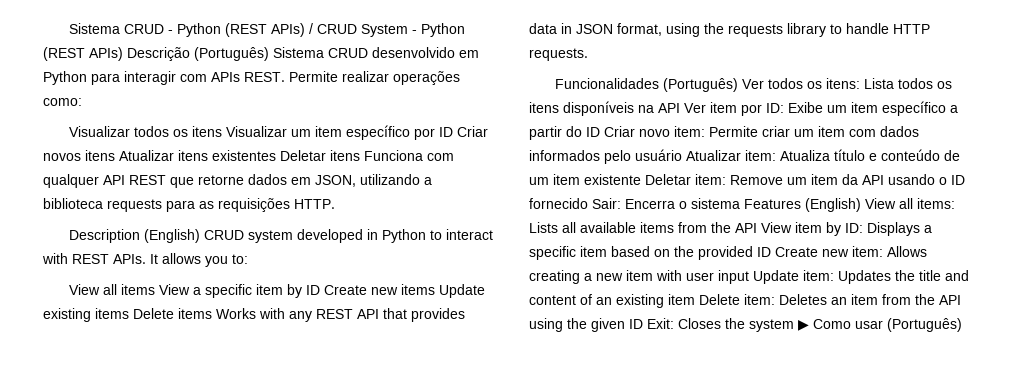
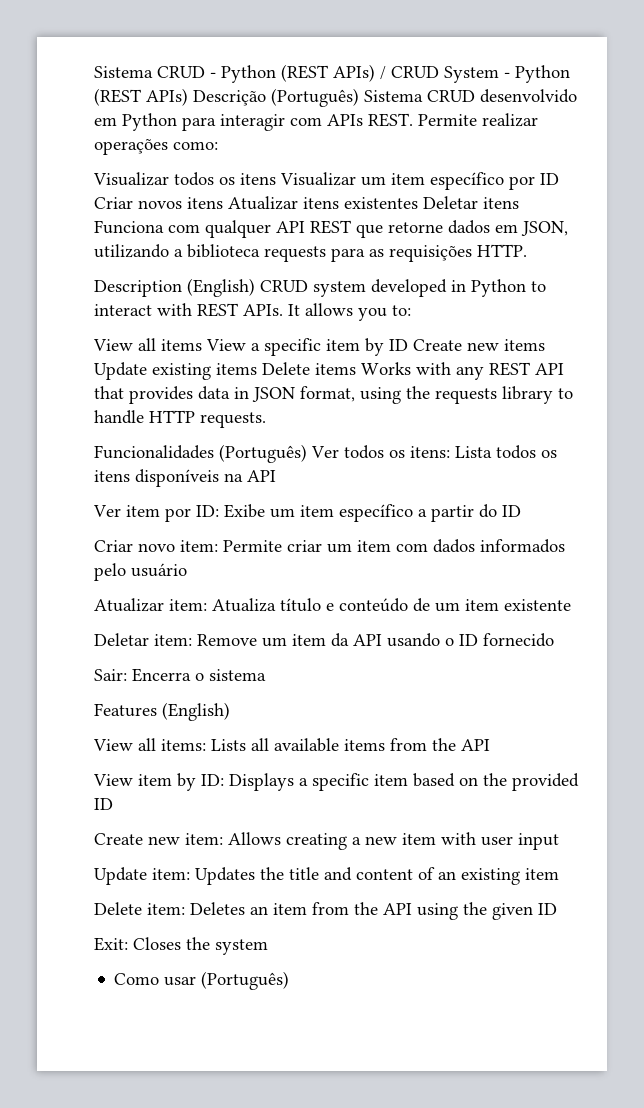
- Lista todos os itens disponíveis na API Ver item por ID:
+ Lista todos os itens disponíveis na API
+ Ver item por ID:
- Exibe um item específico a partir do ID Criar novo item:
+ Exibe um item específico a partir do ID
+ Criar novo item:
- Permite criar um item com dados informados pelo usuário Atualizar item:
+ Permite criar um item com dados informados pelo usuário
+ Atualizar item:
- Atualiza título e conteúdo de um item existente Deletar item:
+ Atualiza título e conteúdo de um item existente
+ Deletar item:
- Remove um item da API usando o ID fornecido Sair:
+ Remove um item da API usando o ID fornecido
+ Sair:
- Encerra o sistema Features (English) View all items:
+ Encerra o sistema
+ Features (English)
+ View all items:
- Lists all available items from the API View item by ID:
+ Lists all available items from the API
+ View item by ID:
- Displays a specific item based on the provided ID Create new item:
+ Displays a specific item based on the provided ID
+ Create new item:
- Allows creating a new item with user input Update item:
+ Allows creating a new item with user input
+ Update item:
- Updates the title and content of an existing item Delete item:
+ Updates the title and content of an existing item
+ Delete item:
- Deletes an item from the API using the given ID Exit:
+ Deletes an item from the API using the given ID
+ Exit:
- Closes the system ▶ Como usar (Português)
+ Closes the system
+ Como usar (Português)

